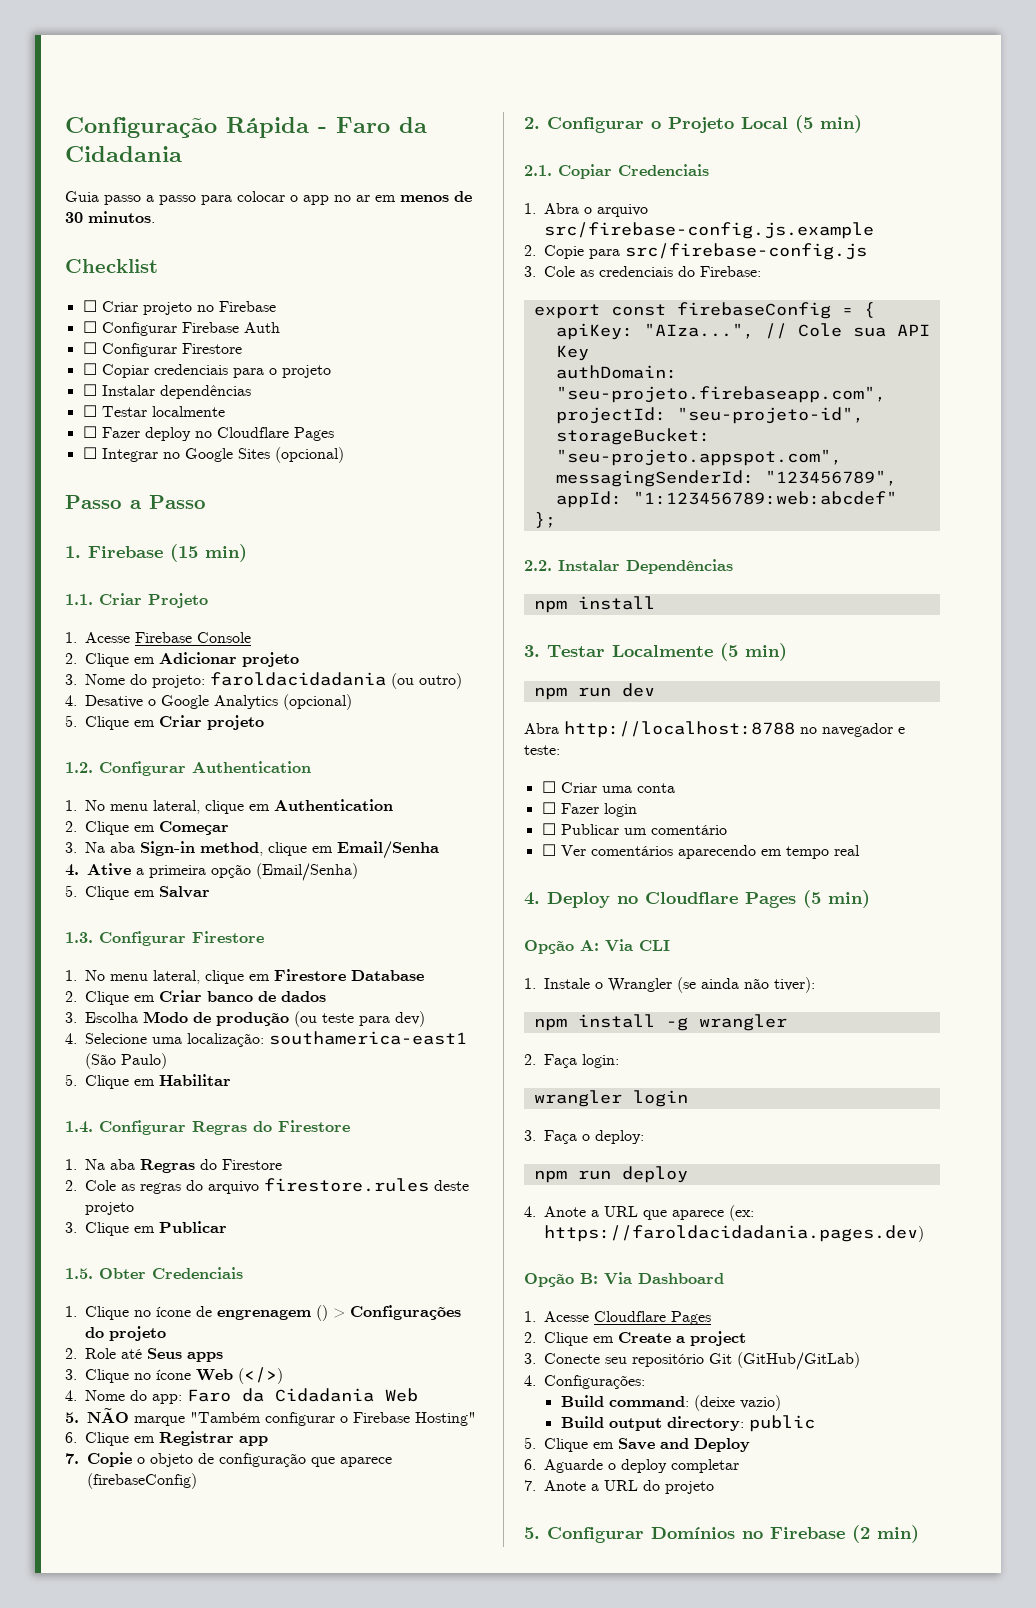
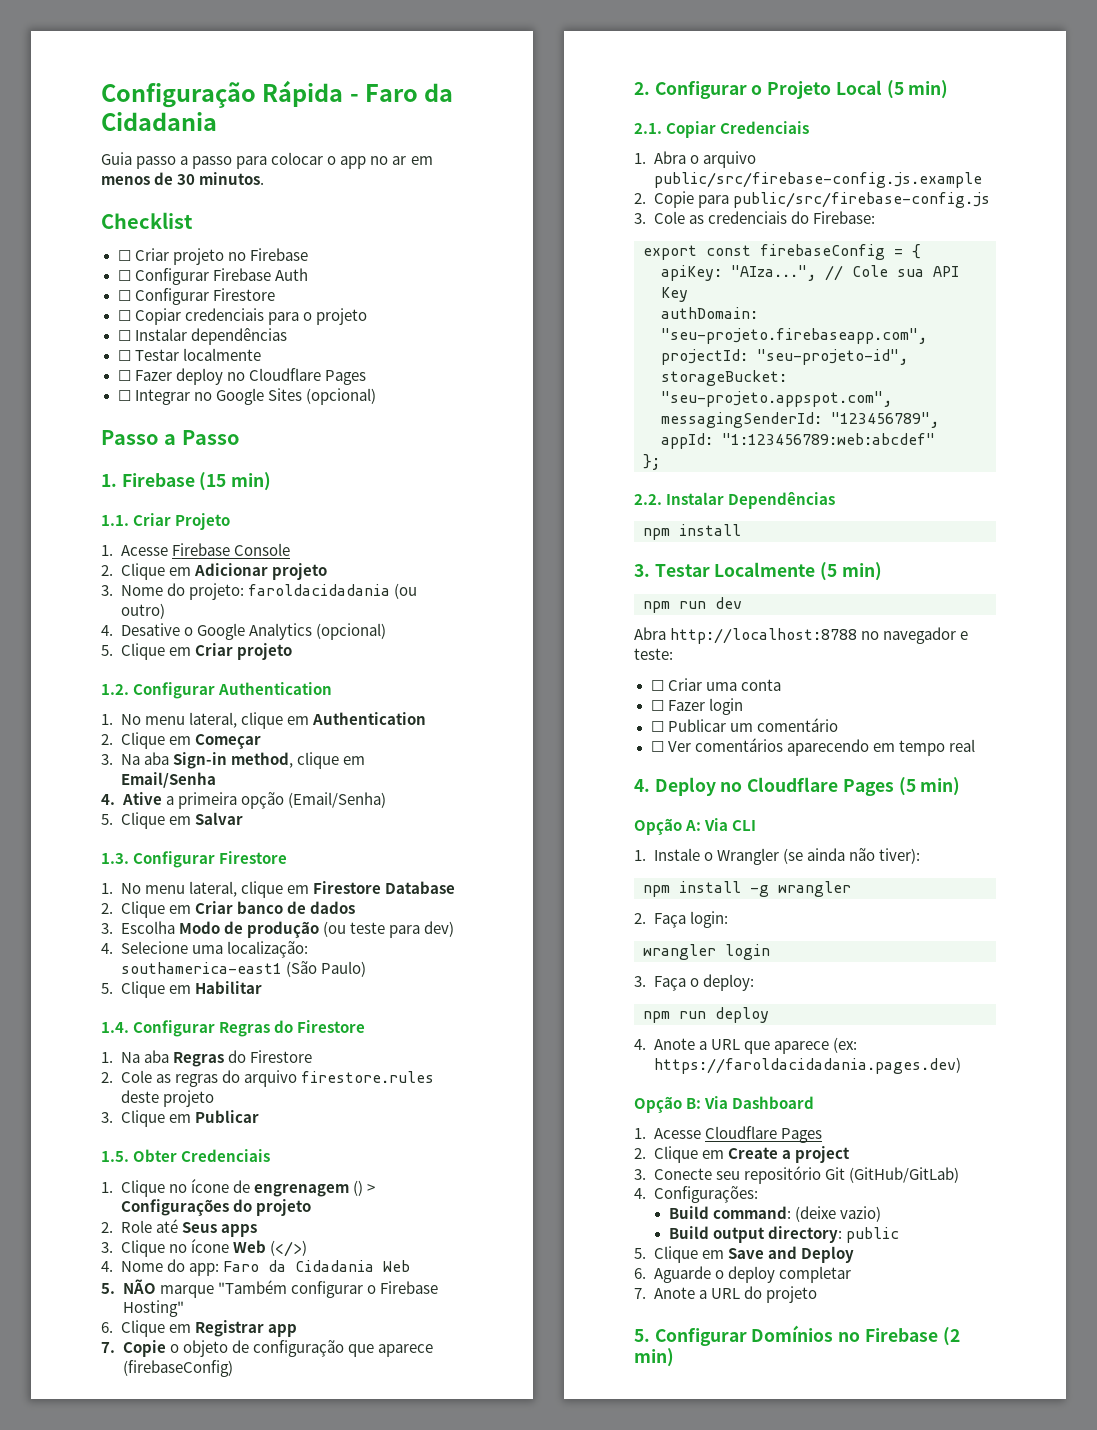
- 1. Abra o arquivo src/firebase-config.js.example
+ 1. Abra o arquivo public/src/firebase-config.js.example
- 2. Copie para src/firebase-config.js
+ 2. Copie para public/src/firebase-config.js

